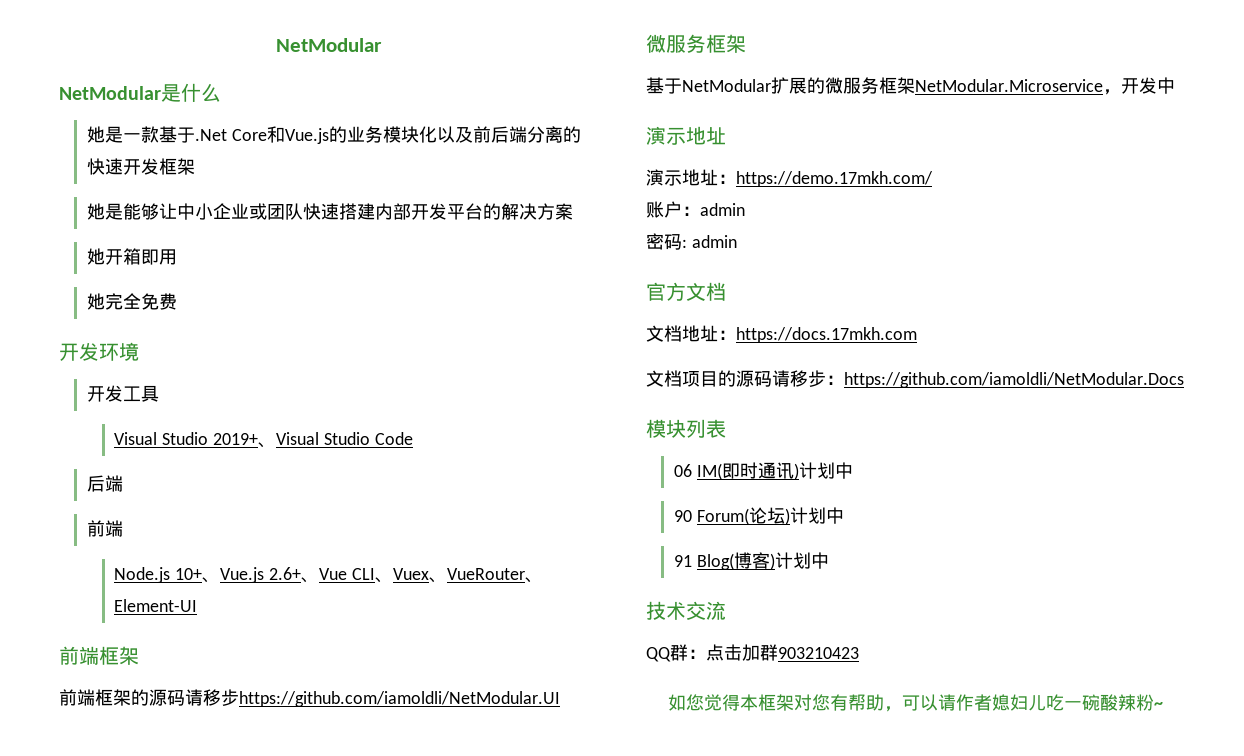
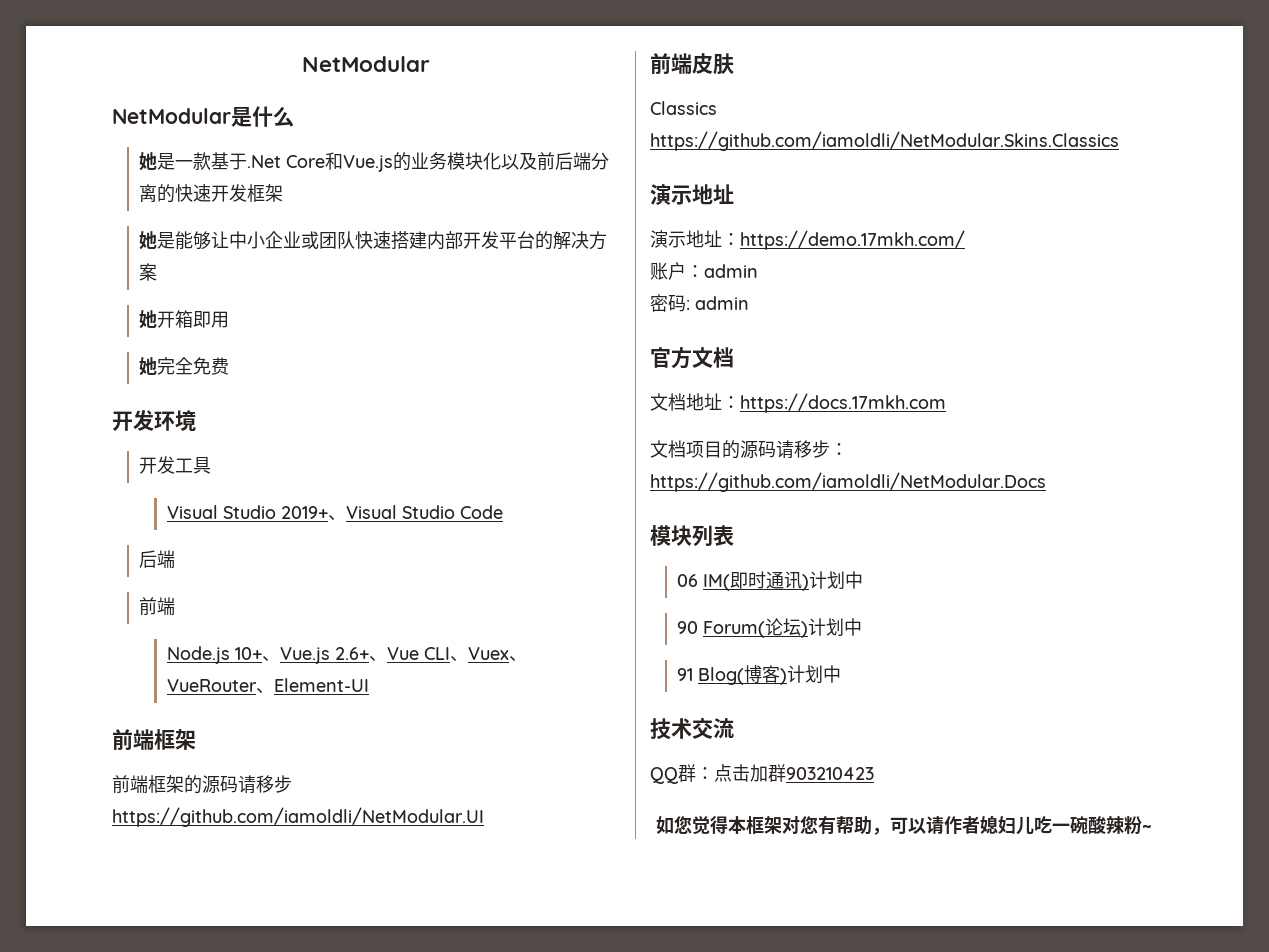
  前端框架的源码请移步https://github.com/iamoldli/NetModular.UI
- 微服务框架
- 基于NetModular扩展的微服务框架NetModular.Microservice，开发中
+ 前端皮肤
+ Classics https://github.com/iamoldli/NetModular.Skins.Classics

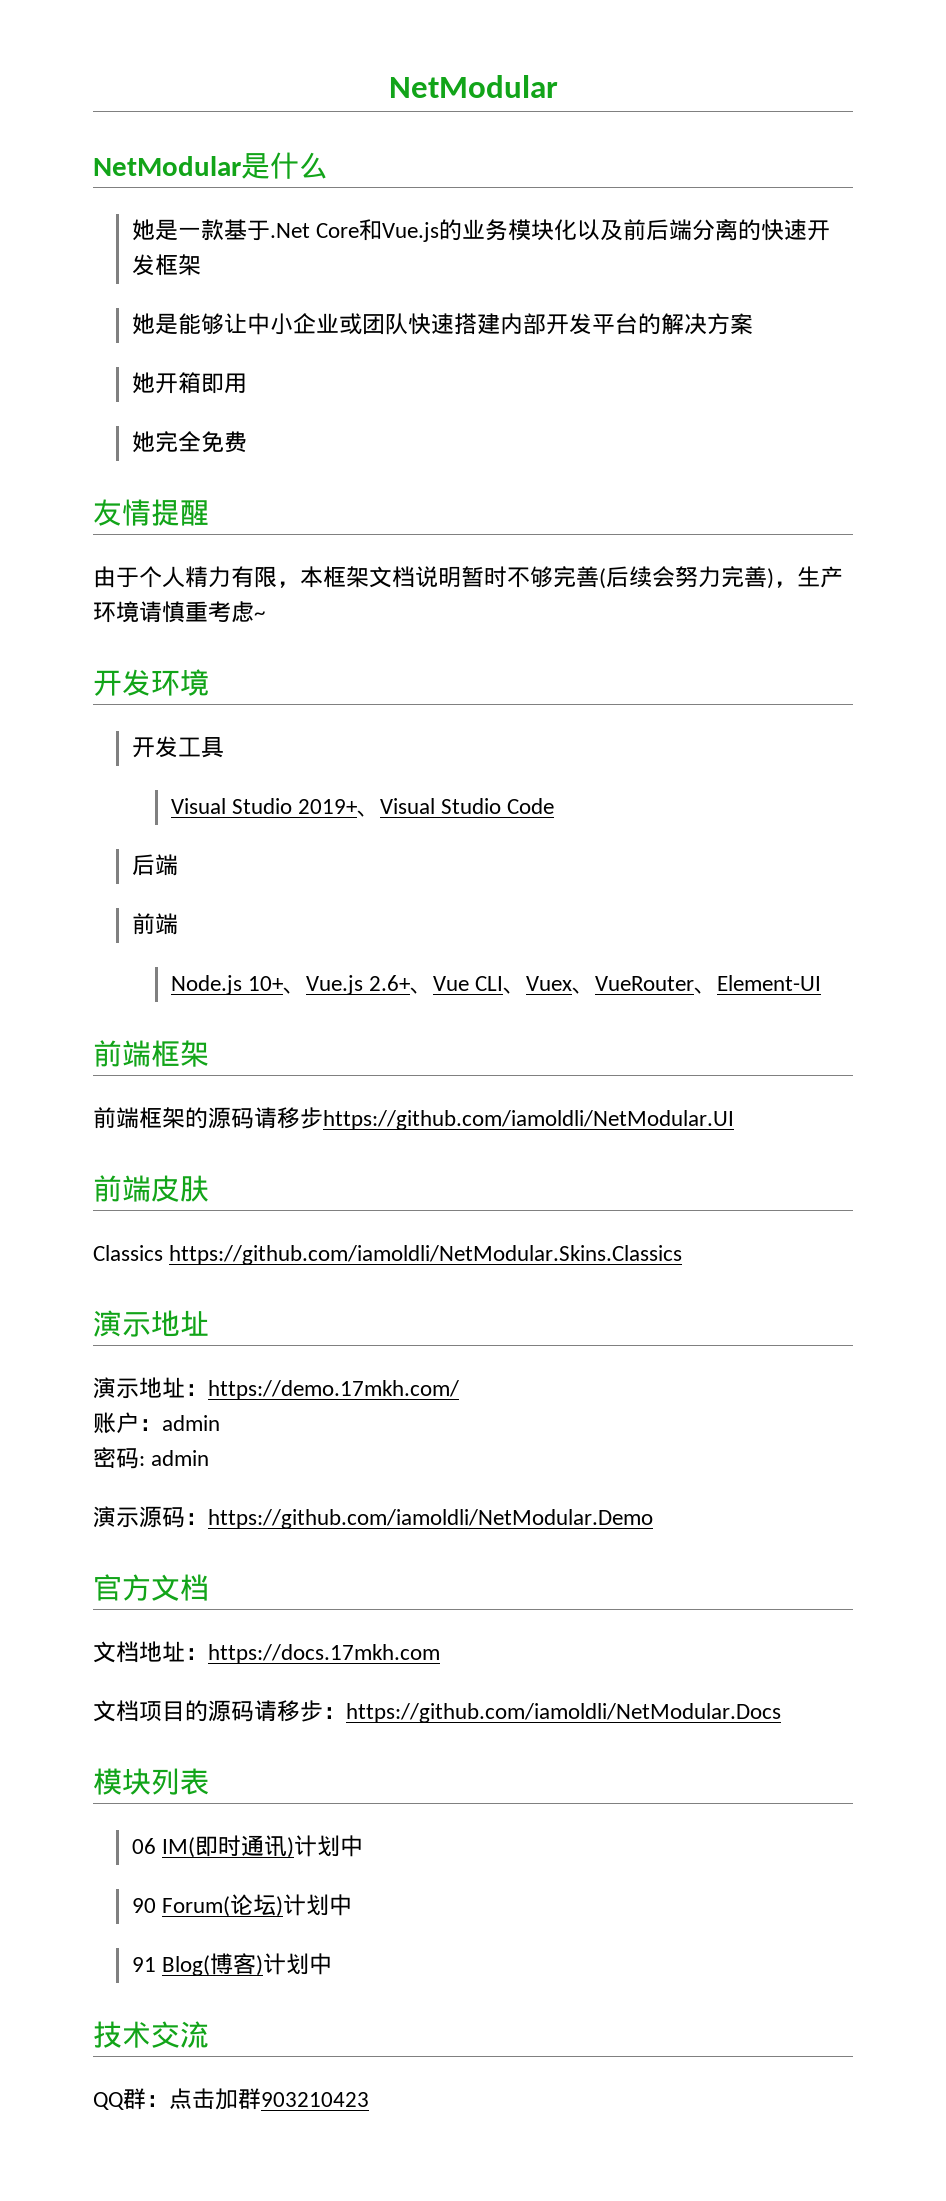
+ 友情提醒
+ 由于个人精力有限，本框架文档说明暂时不够完善(后续会努力完善)，生产环境请慎重考虑~
+ 演示源码：https://github.com/iamoldli/NetModular.Demo
- 如您觉得本框架对您有帮助，可以请作者媳妇儿吃一碗酸辣粉~

